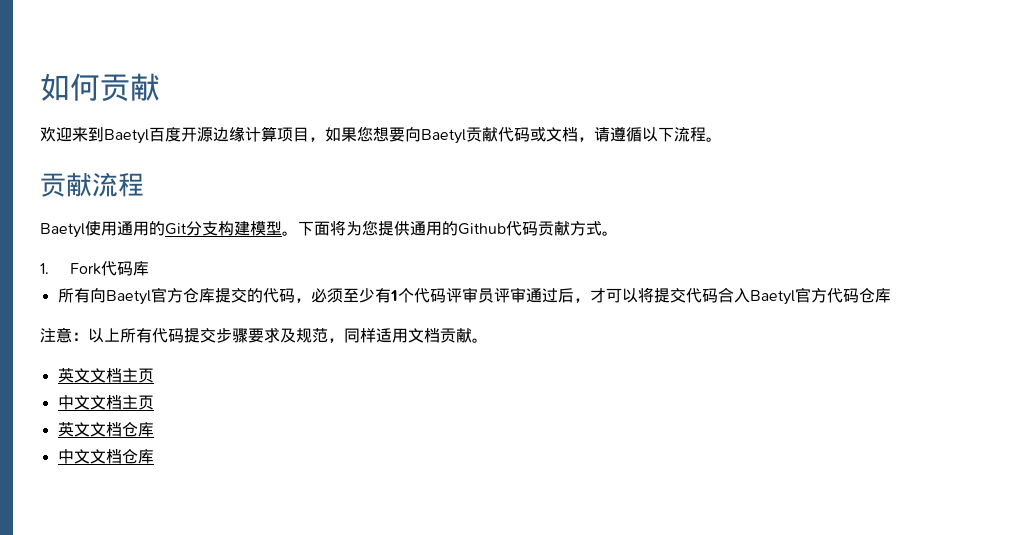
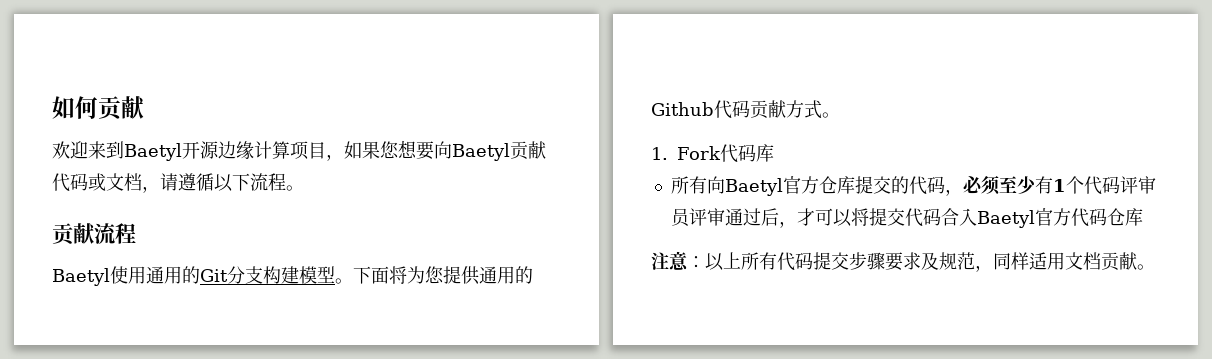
- 欢迎来到Baetyl百度开源边缘计算项目，如果您想要向Baetyl贡献代码或文档，请遵循以下流程。
+ 欢迎来到Baetyl开源边缘计算项目，如果您想要向Baetyl贡献代码或文档，请遵循以下流程。
- 英文文档主页
- 中文文档主页
- 英文文档仓库
- 中文文档仓库

